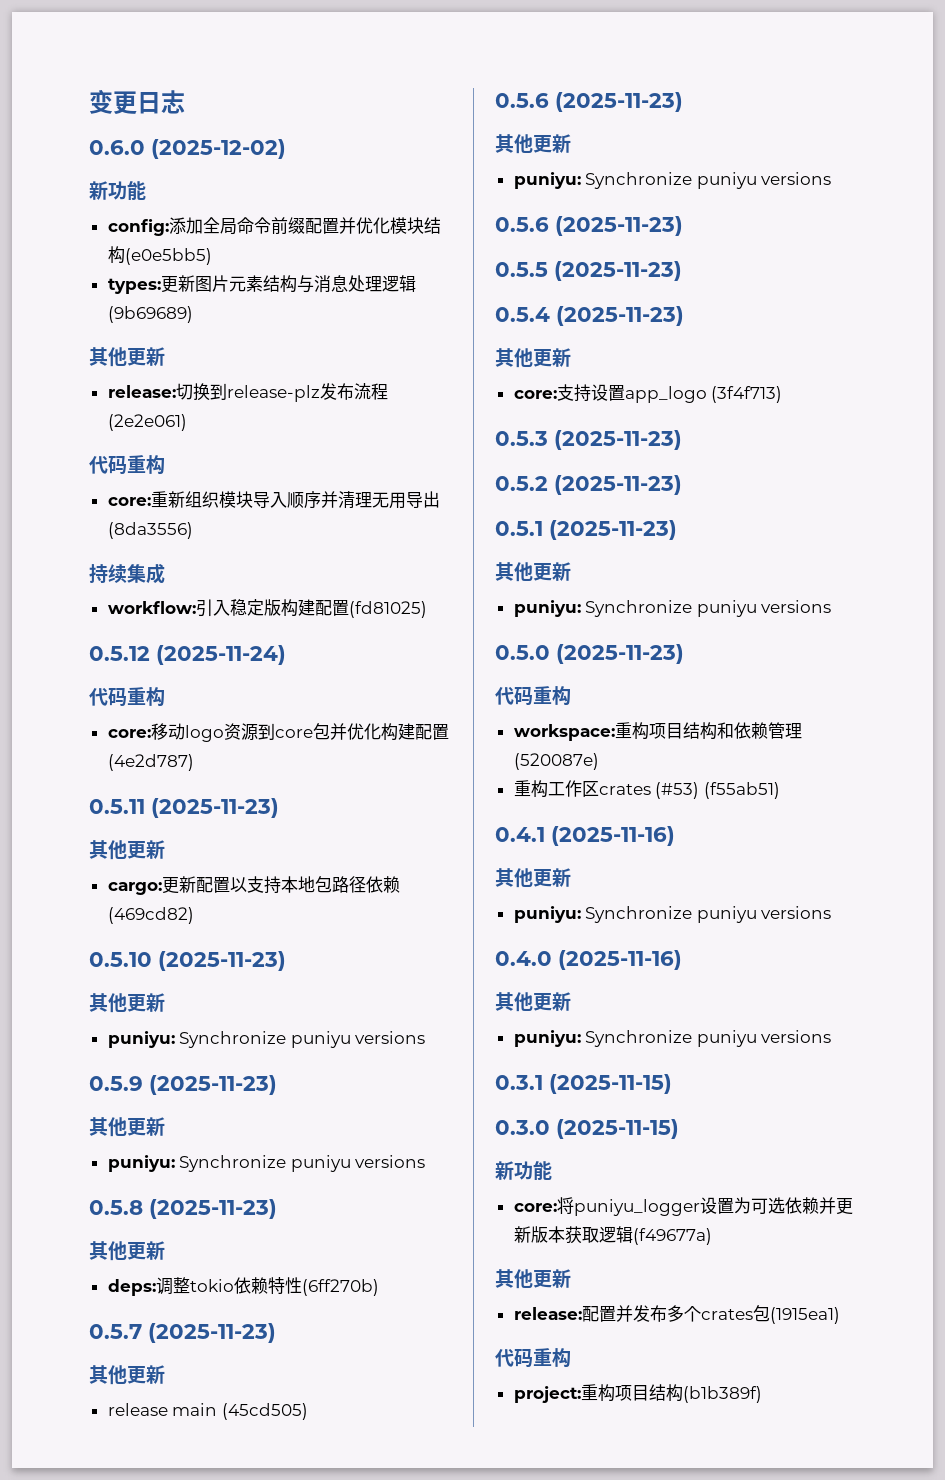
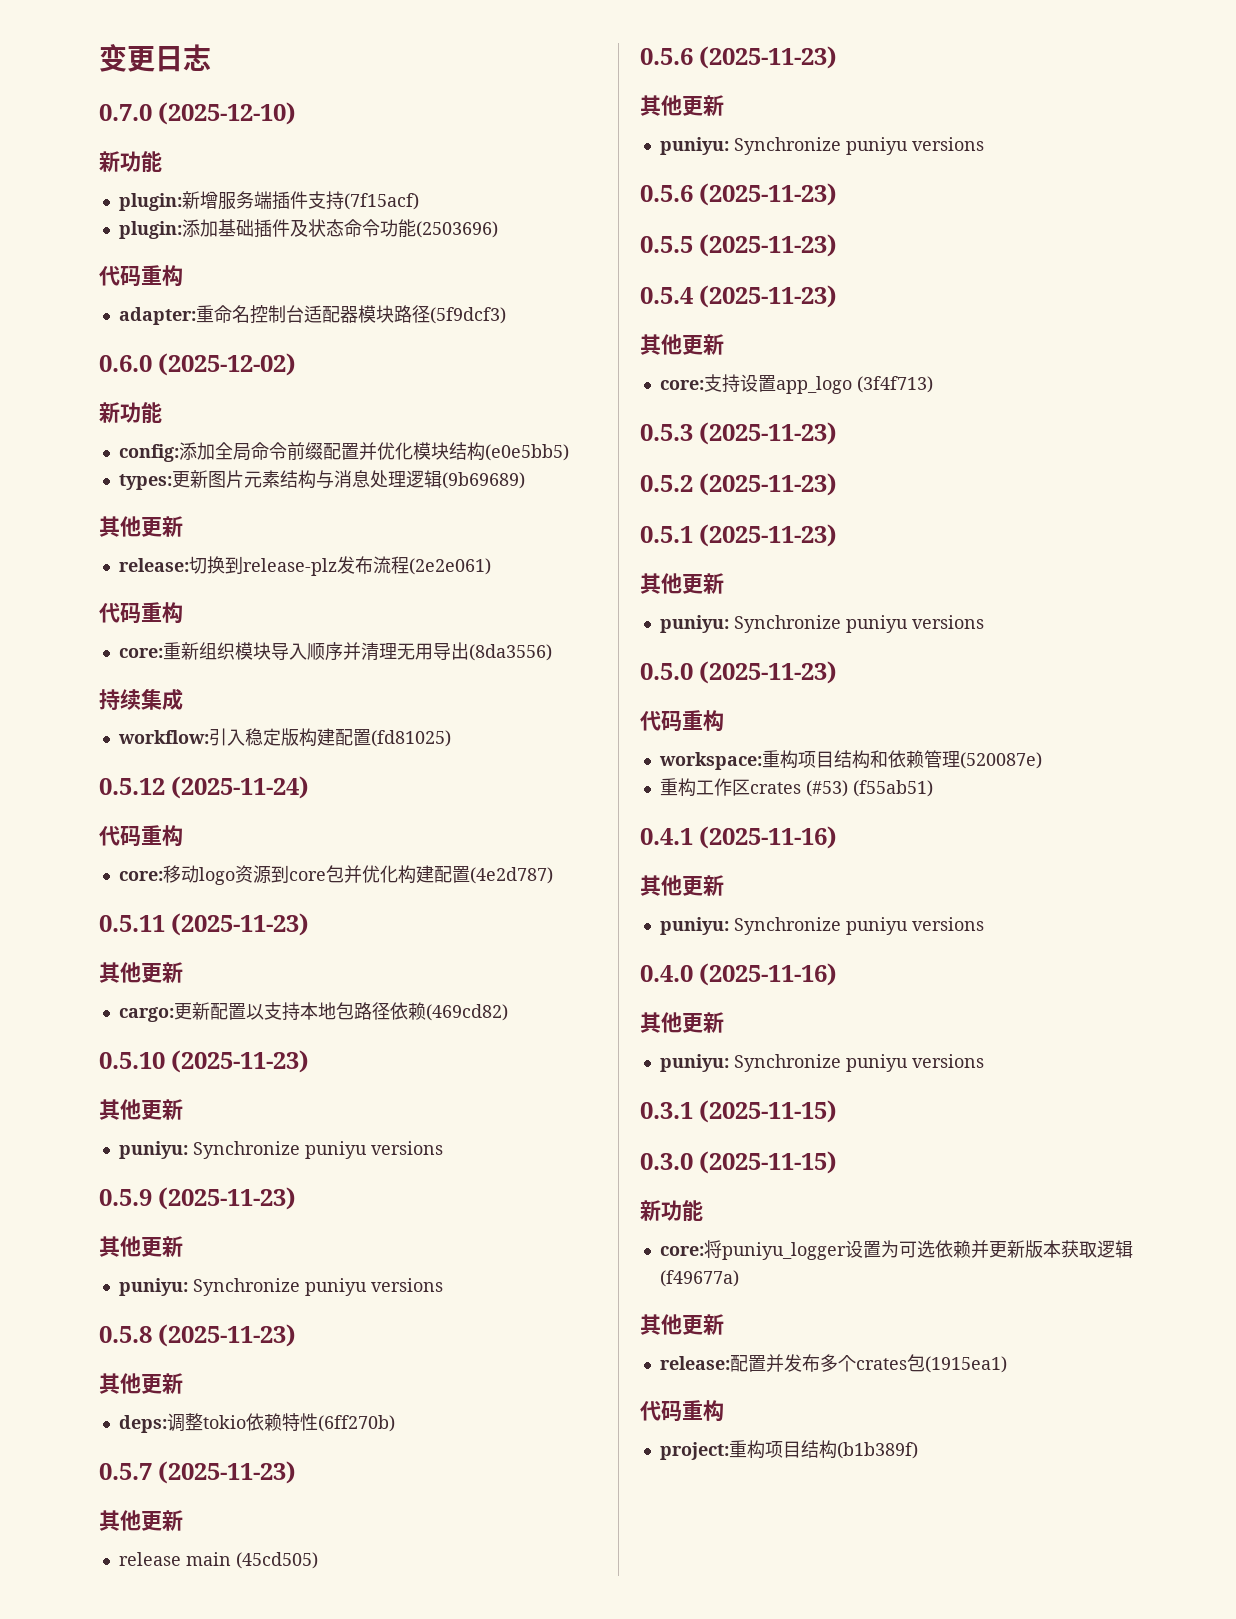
+ 0.7.0 (2025-12-10)
+ 新功能
+ plugin:新增服务端插件支持(7f15acf)
+ plugin:添加基础插件及状态命令功能(2503696)
+ 代码重构
+ adapter:重命名控制台适配器模块路径(5f9dcf3)

